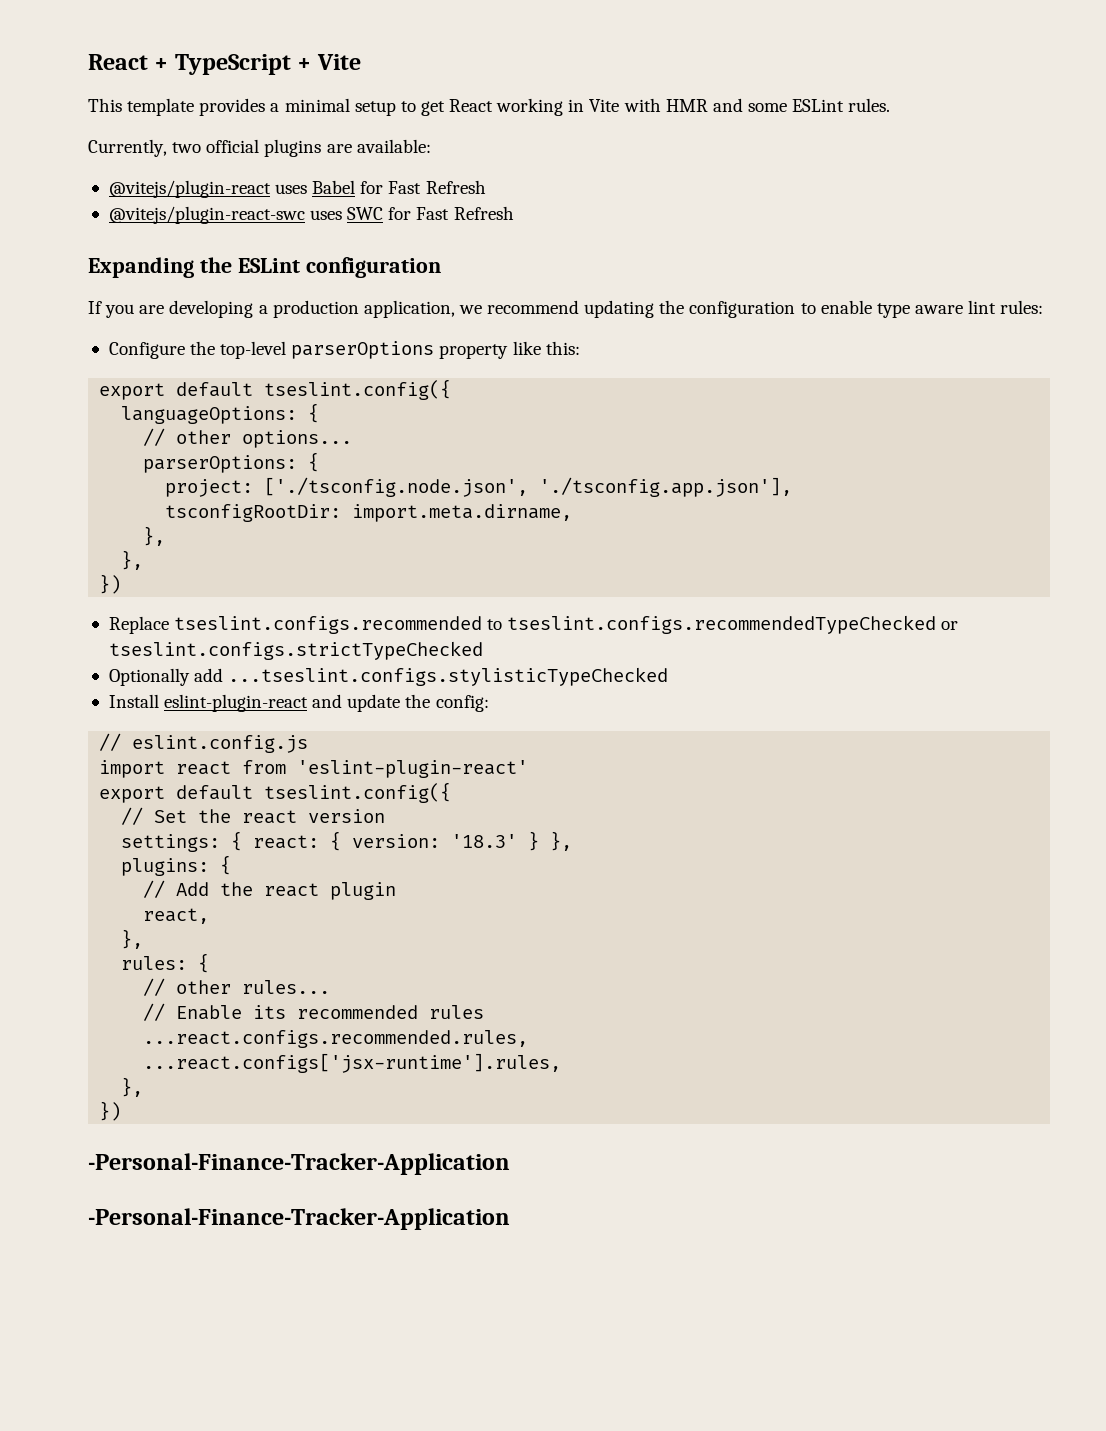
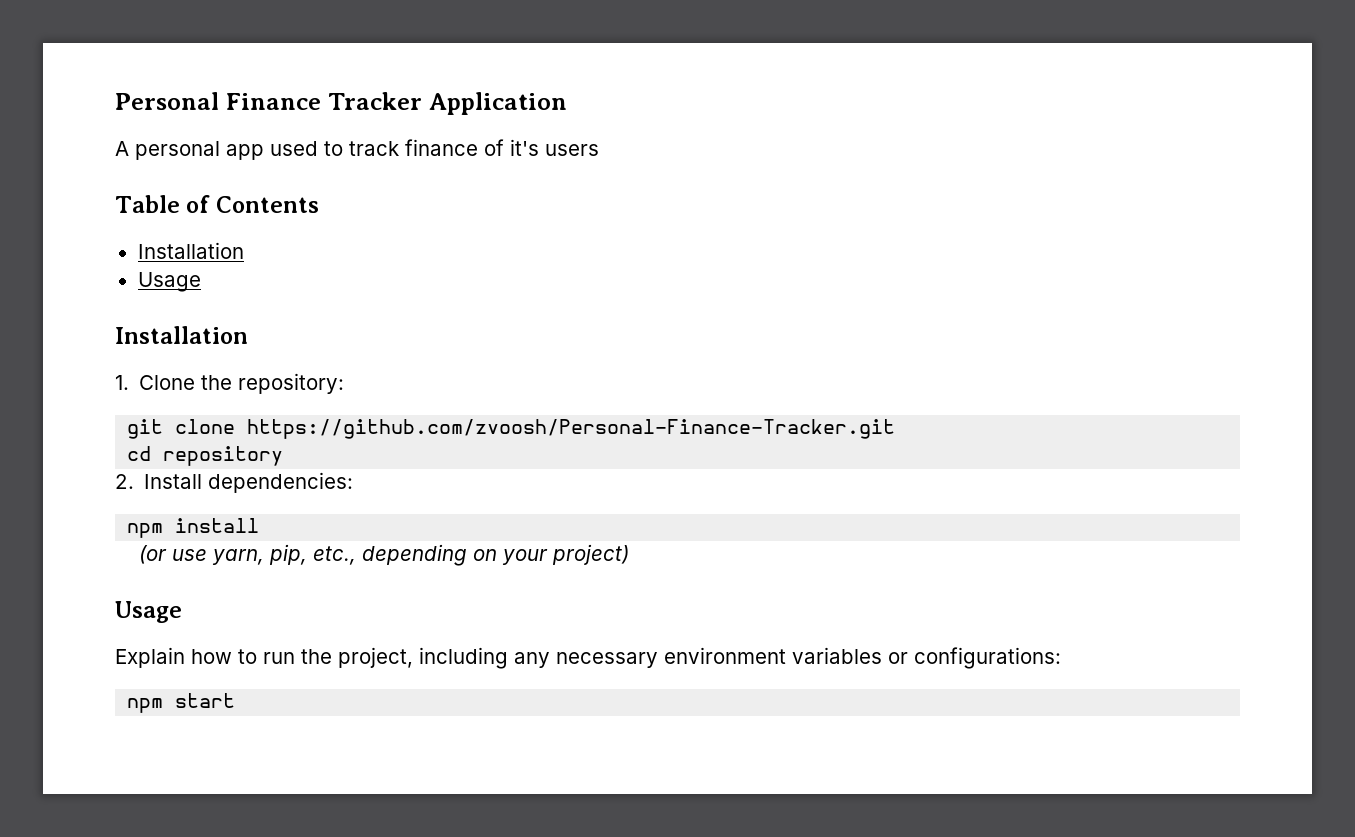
- React + TypeScript + Vite
- This template provides a minimal setup to get React working in Vite with HMR and some ESLint rules.
- Currently, two official plugins are available:
- @vitejs/plugin-react uses Babel for Fast Refresh
- @vitejs/plugin-react-swc uses SWC for Fast Refresh
- Expanding the ESLint configuration
- If you are developing a production application, we recommend updating the configuration to enable type aware lint rules:
- Configure the top-level parserOptions property like this:
- export default tseslint.config({
- languageOptions: {
- // other options...
- parserOptions: {
- project: ['./tsconfig.node.json', './tsconfig.app.json'],
- tsconfigRootDir: import.meta.dirname,
- },
- },
- })
- Replace tseslint.configs.recommended to tseslint.configs.recommendedTypeChecked or tseslint.configs.strictTypeChecked
- Optionally add ...tseslint.configs.stylisticTypeChecked
- Install eslint-plugin-react and update the config:
- // eslint.config.js
- import react from 'eslint-plugin-react'
- export default tseslint.config({
- // Set the react version
- settings: { react: { version: '18.3' } },
- plugins: {
- // Add the react plugin
- react,
- },
- rules: {
- // other rules...
- // Enable its recommended rules
- ...react.configs.recommended.rules,
- ...react.configs['jsx-runtime'].rules,
- },
- })
- -Personal-Finance-Tracker-Application
- -Personal-Finance-Tracker-Application
+ Personal Finance Tracker Application
+ A personal app used to track finance of it's users
+ Table of Contents
+ Installation
+ Usage
+ Installation
+ 1. Clone the repository:
+ git clone https://github.com/zvoosh/Personal-Finance-Tracker.git
+ cd repository
+ 2. Install dependencies:
+ npm install
+ (or use yarn, pip, etc., depending on your project)
+ Usage
+ Explain how to run the project, including any necessary environment variables or configurations:
+ npm start

